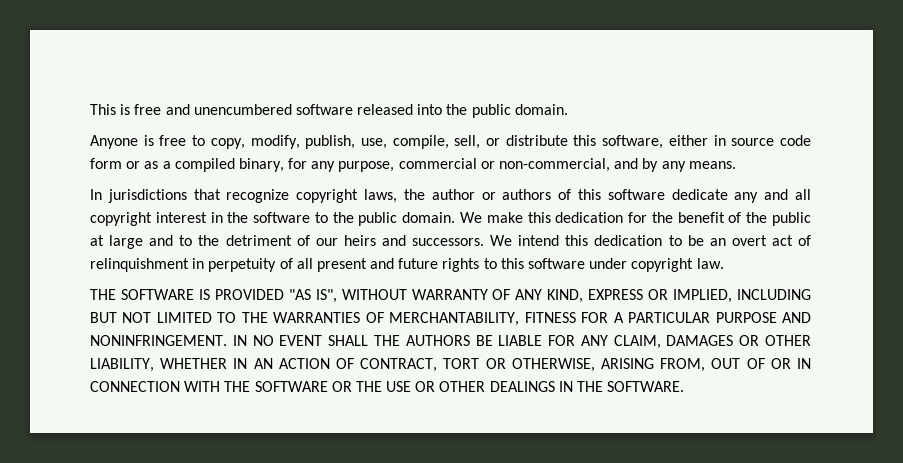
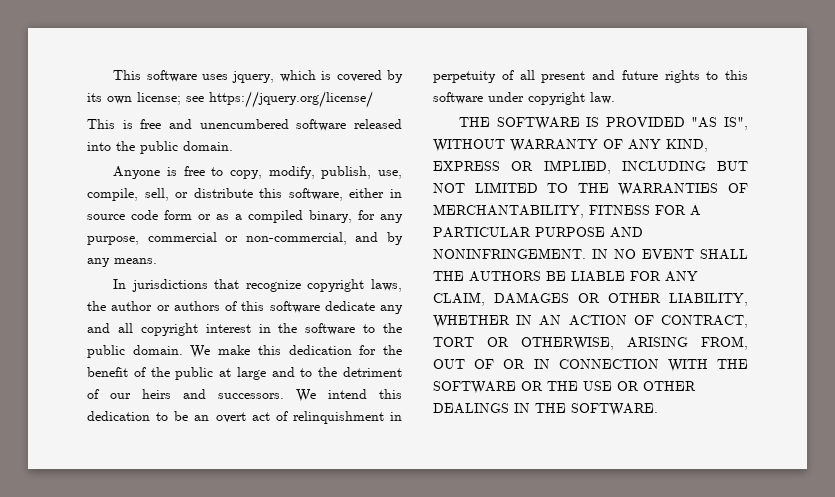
+ This software uses jquery, which is covered by its own license; see https://jquery.org/license/

